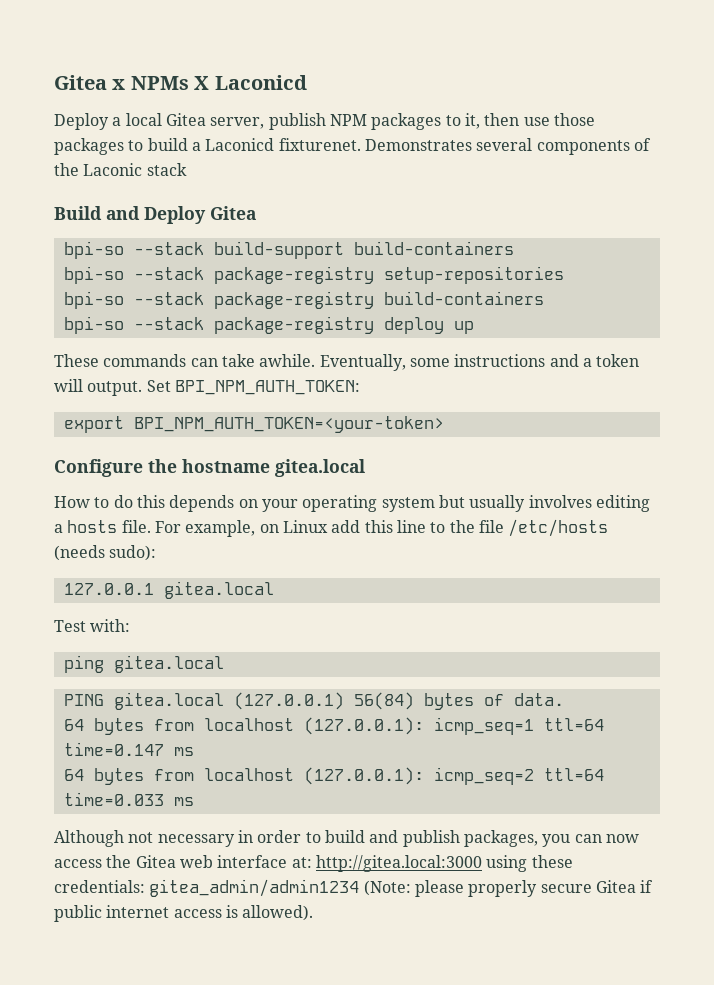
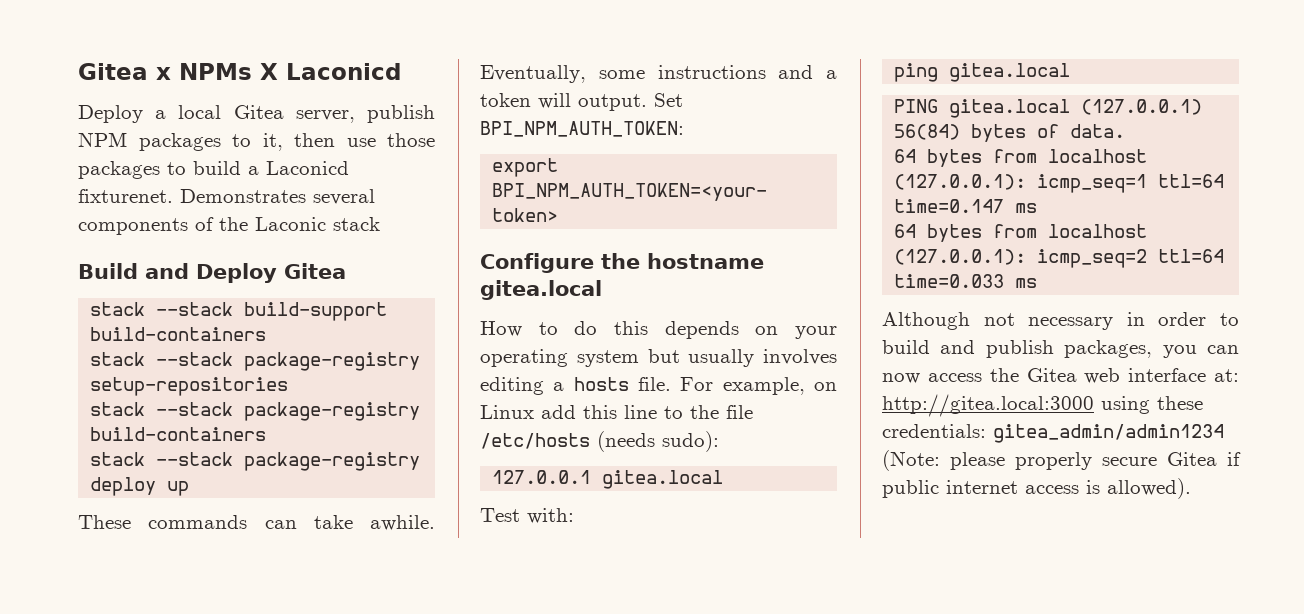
- bpi-so --stack build-support build-containers
+ stack --stack build-support build-containers
- bpi-so --stack package-registry setup-repositories
+ stack --stack package-registry setup-repositories
- bpi-so --stack package-registry build-containers
+ stack --stack package-registry build-containers
- bpi-so --stack package-registry deploy up
+ stack --stack package-registry deploy up

